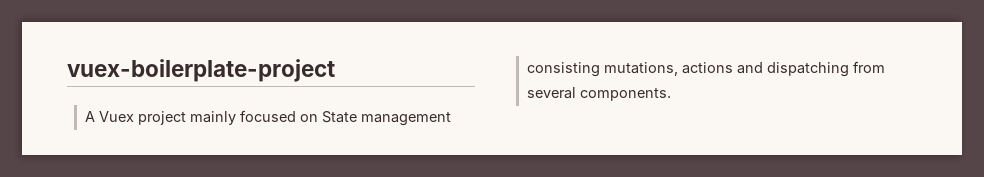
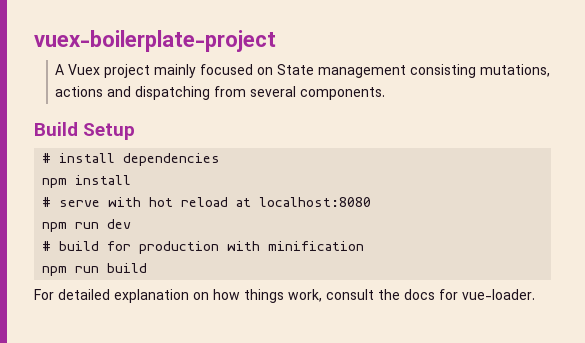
+ Build Setup
+ # install dependencies
+ npm install
+ # serve with hot reload at localhost:8080
+ npm run dev
+ # build for production with minification
+ npm run build
+ For detailed explanation on how things work, consult the docs for vue-loader.

